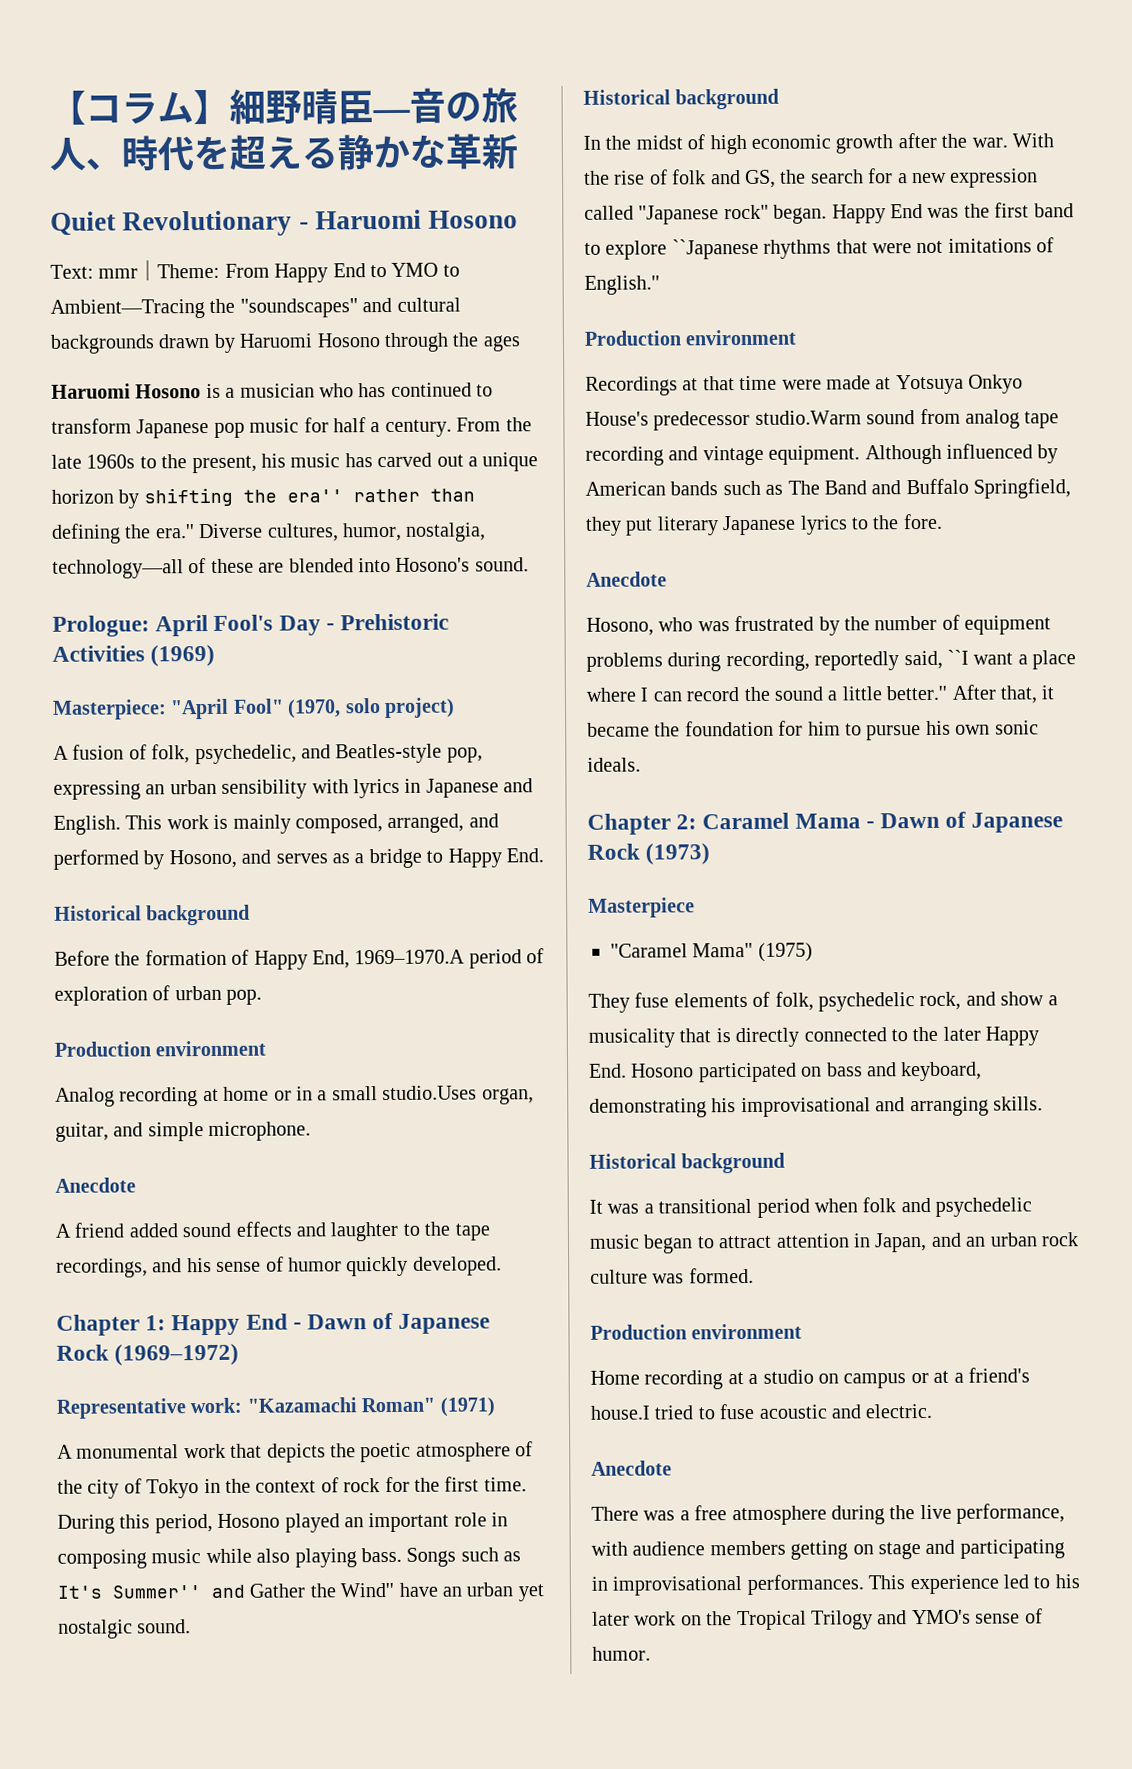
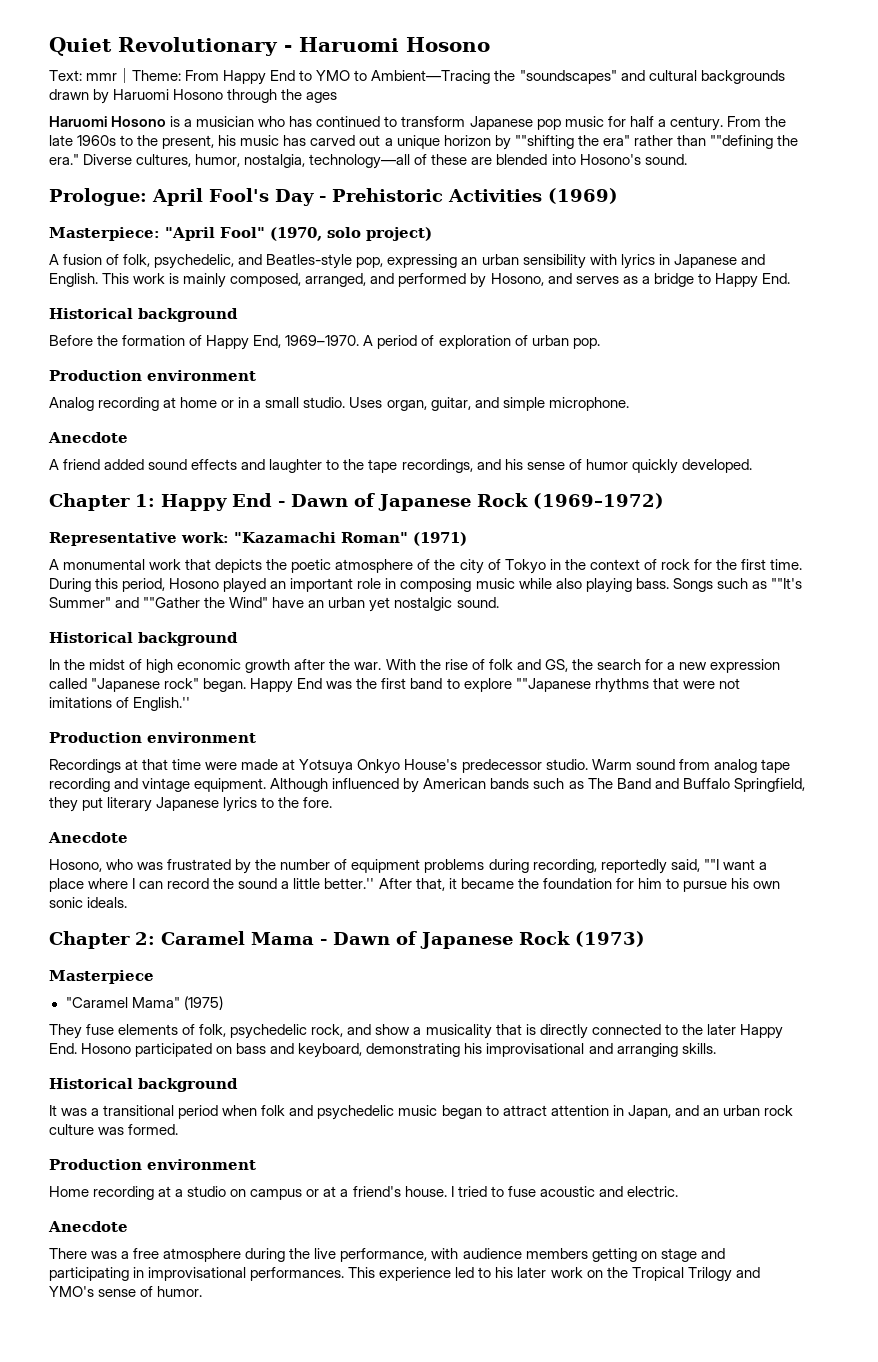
- 【コラム】細野晴臣―音の旅人、時代を超える静かな革新
- From the late 1960s to the present, his music has carved out a unique horizon by shifting the era'' rather than defining the era.''
+ From the late 1960s to the present, his music has carved out a unique horizon by ""shifting the era" rather than ""defining the era."
- Before the formation of Happy End, 1969–1970.A period of exploration of urban pop.
+ Before the formation of Happy End, 1969–1970. A period of exploration of urban pop.
- Analog recording at home or in a small studio.Uses organ, guitar, and simple microphone.
+ Analog recording at home or in a small studio. Uses organ, guitar, and simple microphone.
- Songs such as It's Summer'' and Gather the Wind'' have an urban yet nostalgic sound.
+ Songs such as ""It's Summer" and ""Gather the Wind" have an urban yet nostalgic sound.
- Happy End was the first band to explore ``Japanese rhythms that were not imitations of English.''
+ Happy End was the first band to explore ""Japanese rhythms that were not imitations of English.''
- Recordings at that time were made at Yotsuya Onkyo House's predecessor studio.Warm sound from analog tape recording and vintage equipment.
+ Recordings at that time were made at Yotsuya Onkyo House's predecessor studio. Warm sound from analog tape recording and vintage equipment.
- Hosono, who was frustrated by the number of equipment problems during recording, reportedly said, ``I want a place where I can record the sound a little better.''
+ Hosono, who was frustrated by the number of equipment problems during recording, reportedly said, ""I want a place where I can record the sound a little better.''
- Home recording at a studio on campus or at a friend's house.I tried to fuse acoustic and electric.
+ Home recording at a studio on campus or at a friend's house. I tried to fuse acoustic and electric.

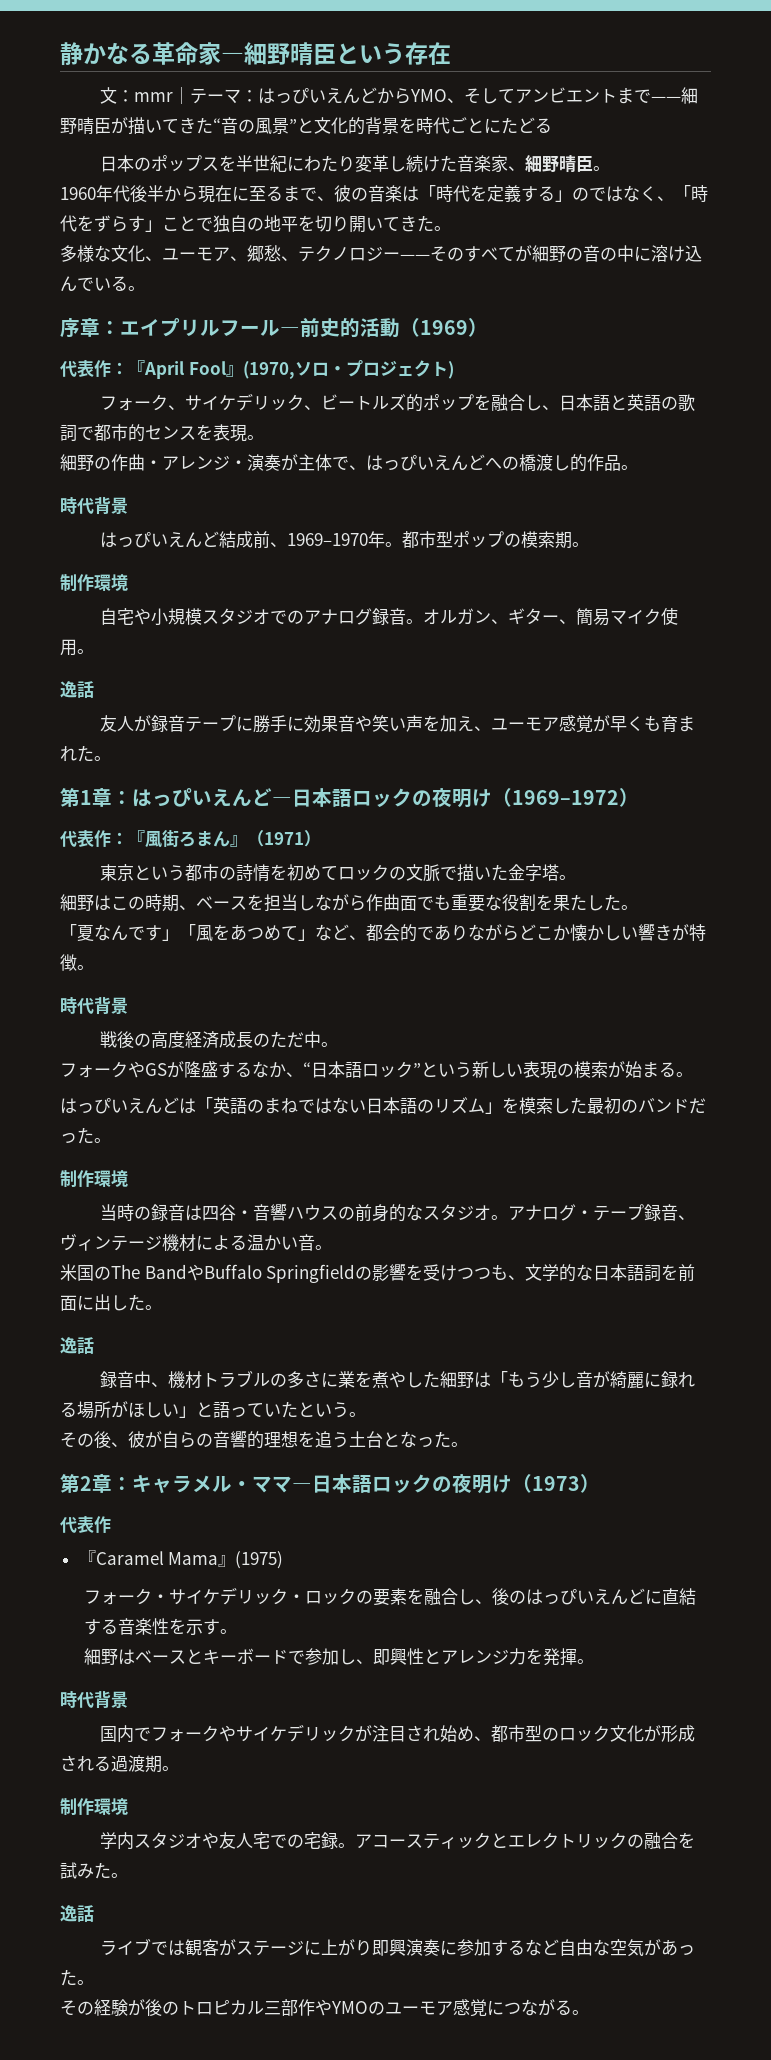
- Quiet Revolutionary - Haruomi Hosono
- Text: mmr｜Theme: From Happy End to YMO to Ambient—Tracing the "soundscapes" and cultural backgrounds drawn by Haruomi Hosono through the ages
- Haruomi Hosono is a musician who has continued to transform Japanese pop music for half a century. From the late 1960s to the present, his music has carved out a unique horizon by ""shifting the era" rather than ""defining the era." Diverse cultures, humor, nostalgia, technology—all of these are blended into Hosono's sound.
- Prologue: April Fool's Day - Prehistoric Activities (1969)
- Masterpiece: "April Fool" (1970, solo project)
- A fusion of folk, psychedelic, and Beatles-style pop, expressing an urban sensibility with lyrics in Japanese and English. This work is mainly composed, arranged, and performed by Hosono, and serves as a bridge to Happy End.
- Historical background
- Before the formation of Happy End, 1969–1970. A period of exploration of urban pop.
- Production environment
- Analog recording at home or in a small studio. Uses organ, guitar, and simple microphone.
- Anecdote
- A friend added sound effects and laughter to the tape recordings, and his sense of humor quickly developed.
- Chapter 1: Happy End - Dawn of Japanese Rock (1969–1972)
- Representative work: "Kazamachi Roman" (1971)
- A monumental work that depicts the poetic atmosphere of the city of Tokyo in the context of rock for the first time. During this period, Hosono played an important role in composing music while also playing bass. Songs such as ""It's Summer" and ""Gather the Wind" have an urban yet nostalgic sound.
- Historical background
- In the midst of high economic growth after the war. With the rise of folk and GS, the search for a new expression called "Japanese rock" began. Happy End was the first band to explore ""Japanese rhythms that were not imitations of English.''
- Production environment
- Recordings at that time were made at Yotsuya Onkyo House's predecessor studio. Warm sound from analog tape recording and vintage equipment. Although influenced by American bands such as The Band and Buffalo Springfield, they put literary Japanese lyrics to the fore.
- Anecdote
- Hosono, who was frustrated by the number of equipment problems during recording, reportedly said, ""I want a place where I can record the sound a little better.'' After that, it became the foundation for him to pursue his own sonic ideals.
- Chapter 2: Caramel Mama - Dawn of Japanese Rock (1973)
- Masterpiece
- "Caramel Mama" (1975)
- They fuse elements of folk, psychedelic rock, and show a musicality that is directly connected to the later Happy End. Hosono participated on bass and keyboard, demonstrating his improvisational and arranging skills.
- Historical background
- It was a transitional period when folk and psychedelic music began to attract attention in Japan, and an urban rock culture was formed.
- Production environment
- Home recording at a studio on campus or at a friend's house. I tried to fuse acoustic and electric.
- Anecdote
- There was a free atmosphere during the live performance, with audience members getting on stage and participating in improvisational performances. This experience led to his later work on the Tropical Trilogy and YMO's sense of humor.
+ 静かなる革命家―細野晴臣という存在
+ 文：mmr｜テーマ：はっぴいえんどからYMO、そしてアンビエントまで——細野晴臣が描いてきた“音の風景”と文化的背景を時代ごとにたどる
+ 日本のポップスを半世紀にわたり変革し続けた音楽家、細野晴臣。
+ 1960年代後半から現在に至るまで、彼の音楽は「時代を定義する」のではなく、「時代をずらす」ことで独自の地平を切り開いてきた。
+ 多様な文化、ユーモア、郷愁、テクノロジー——そのすべてが細野の音の中に溶け込んでいる。
+ 序章：エイプリルフール―前史的活動（1969）
+ 代表作：『April Fool』(1970,ソロ・プロジェクト)
+ フォーク、サイケデリック、ビートルズ的ポップを融合し、日本語と英語の歌詞で都市的センスを表現。
+ 細野の作曲・アレンジ・演奏が主体で、はっぴいえんどへの橋渡し的作品。
+ 時代背景
+ はっぴいえんど結成前、1969–1970年。都市型ポップの模索期。
+ 制作環境
+ 自宅や小規模スタジオでのアナログ録音。オルガン、ギター、簡易マイク使用。
+ 逸話
+ 友人が録音テープに勝手に効果音や笑い声を加え、ユーモア感覚が早くも育まれた。
+ 第1章：はっぴいえんど―日本語ロックの夜明け（1969–1972）
+ 代表作：『風街ろまん』（1971）
+ 東京という都市の詩情を初めてロックの文脈で描いた金字塔。
+ 細野はこの時期、ベースを担当しながら作曲面でも重要な役割を果たした。
+ 「夏なんです」「風をあつめて」など、都会的でありながらどこか懐かしい響きが特徴。
+ 時代背景
+ 戦後の高度経済成長のただ中。
+ フォークやGSが隆盛するなか、“日本語ロック”という新しい表現の模索が始まる。
+ はっぴいえんどは「英語のまねではない日本語のリズム」を模索した最初のバンドだった。
+ 制作環境
+ 当時の録音は四谷・音響ハウスの前身的なスタジオ。アナログ・テープ録音、ヴィンテージ機材による温かい音。
+ 米国のThe BandやBuffalo Springfieldの影響を受けつつも、文学的な日本語詞を前面に出した。
+ 逸話
+ 録音中、機材トラブルの多さに業を煮やした細野は「もう少し音が綺麗に録れる場所がほしい」と語っていたという。
+ その後、彼が自らの音響的理想を追う土台となった。
+ 第2章：キャラメル・ママ―日本語ロックの夜明け（1973）
+ 代表作
+ 『Caramel Mama』(1975)
+ フォーク・サイケデリック・ロックの要素を融合し、後のはっぴいえんどに直結する音楽性を示す。
+ 細野はベースとキーボードで参加し、即興性とアレンジ力を発揮。
+ 時代背景
+ 国内でフォークやサイケデリックが注目され始め、都市型のロック文化が形成される過渡期。
+ 制作環境
+ 学内スタジオや友人宅での宅録。アコースティックとエレクトリックの融合を試みた。
+ 逸話
+ ライブでは観客がステージに上がり即興演奏に参加するなど自由な空気があった。
+ その経験が後のトロピカル三部作やYMOのユーモア感覚につながる。

